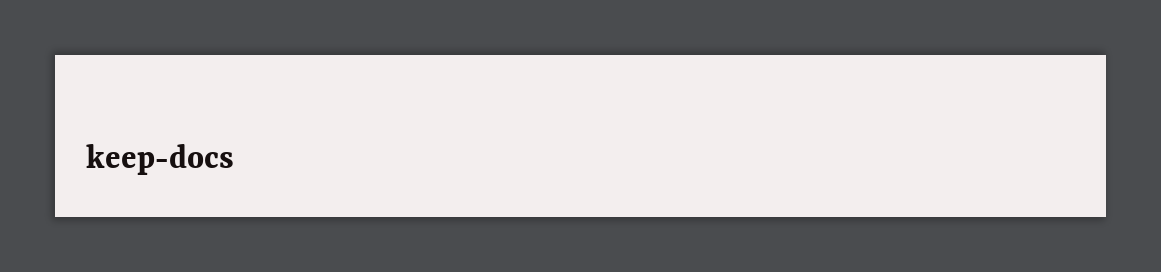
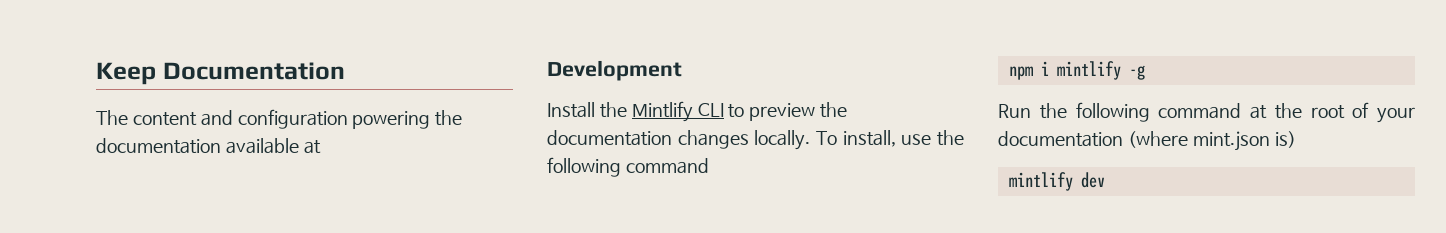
- keep-docs
+ Keep Documentation
+ The content and configuration powering the documentation available at
+ Development
+ Install the Mintlify CLI to preview the documentation changes locally. To install, use the following command
+ npm i mintlify -g
+ Run the following command at the root of your documentation (where mint.json is)
+ mintlify dev

